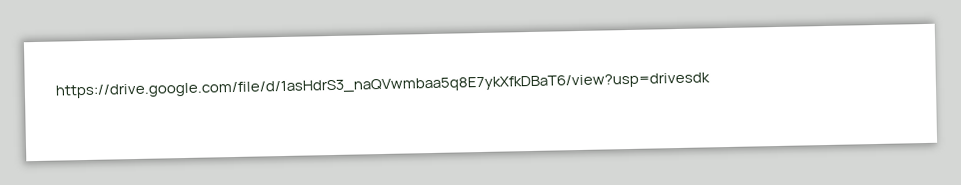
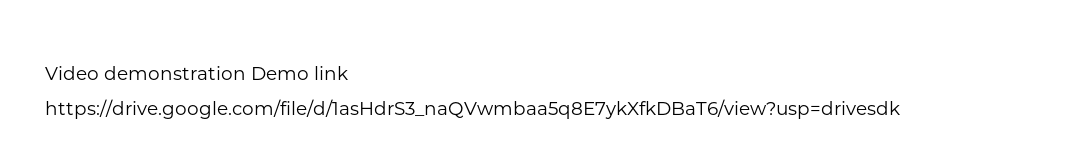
+ Video demonstration Demo link

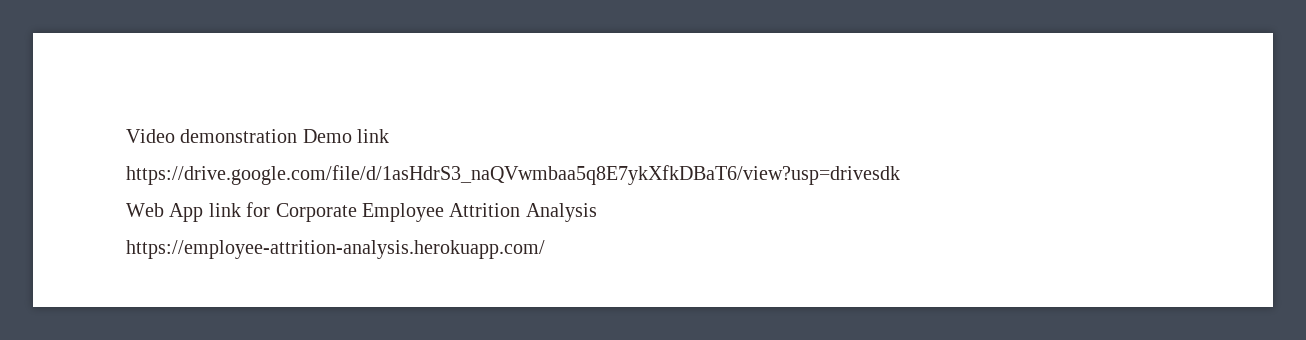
+ Web App link for Corporate Employee Attrition Analysis
+ https://employee-attrition-analysis.herokuapp.com/

